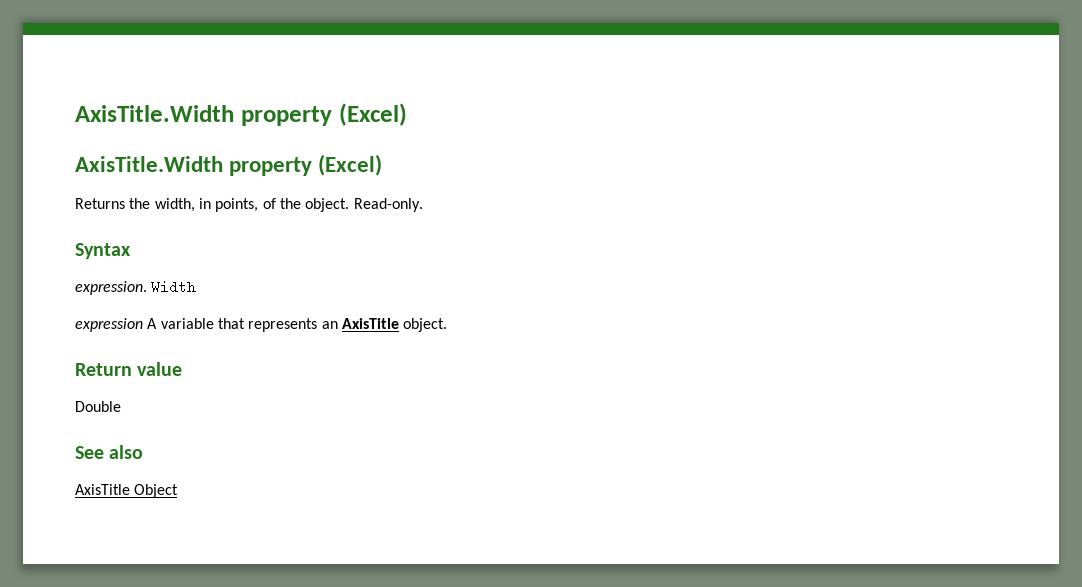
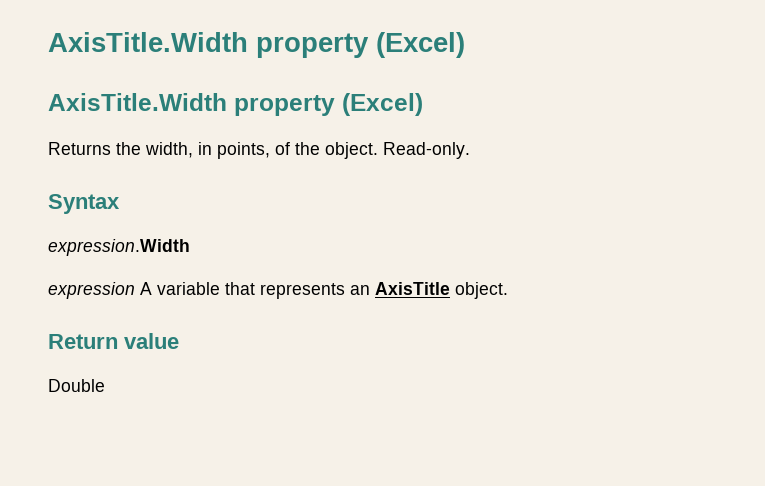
- expression. Width
+ expression.Width
- See also
- AxisTitle Object

